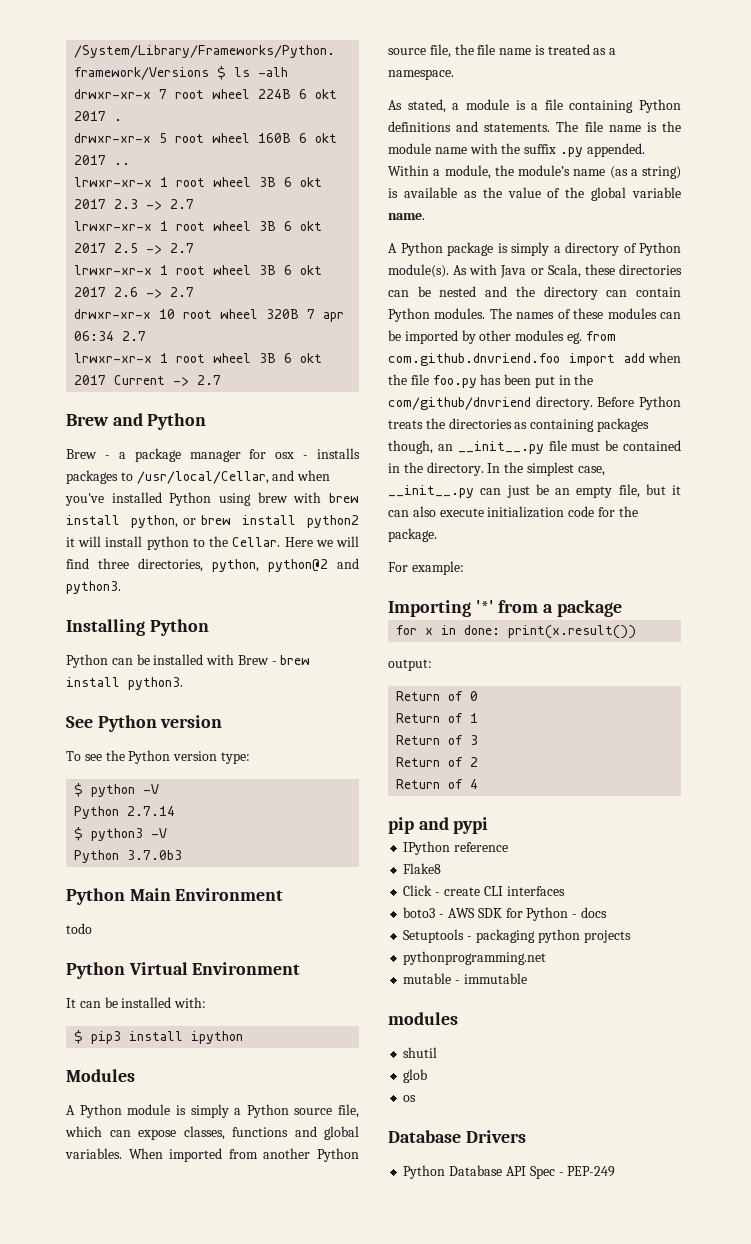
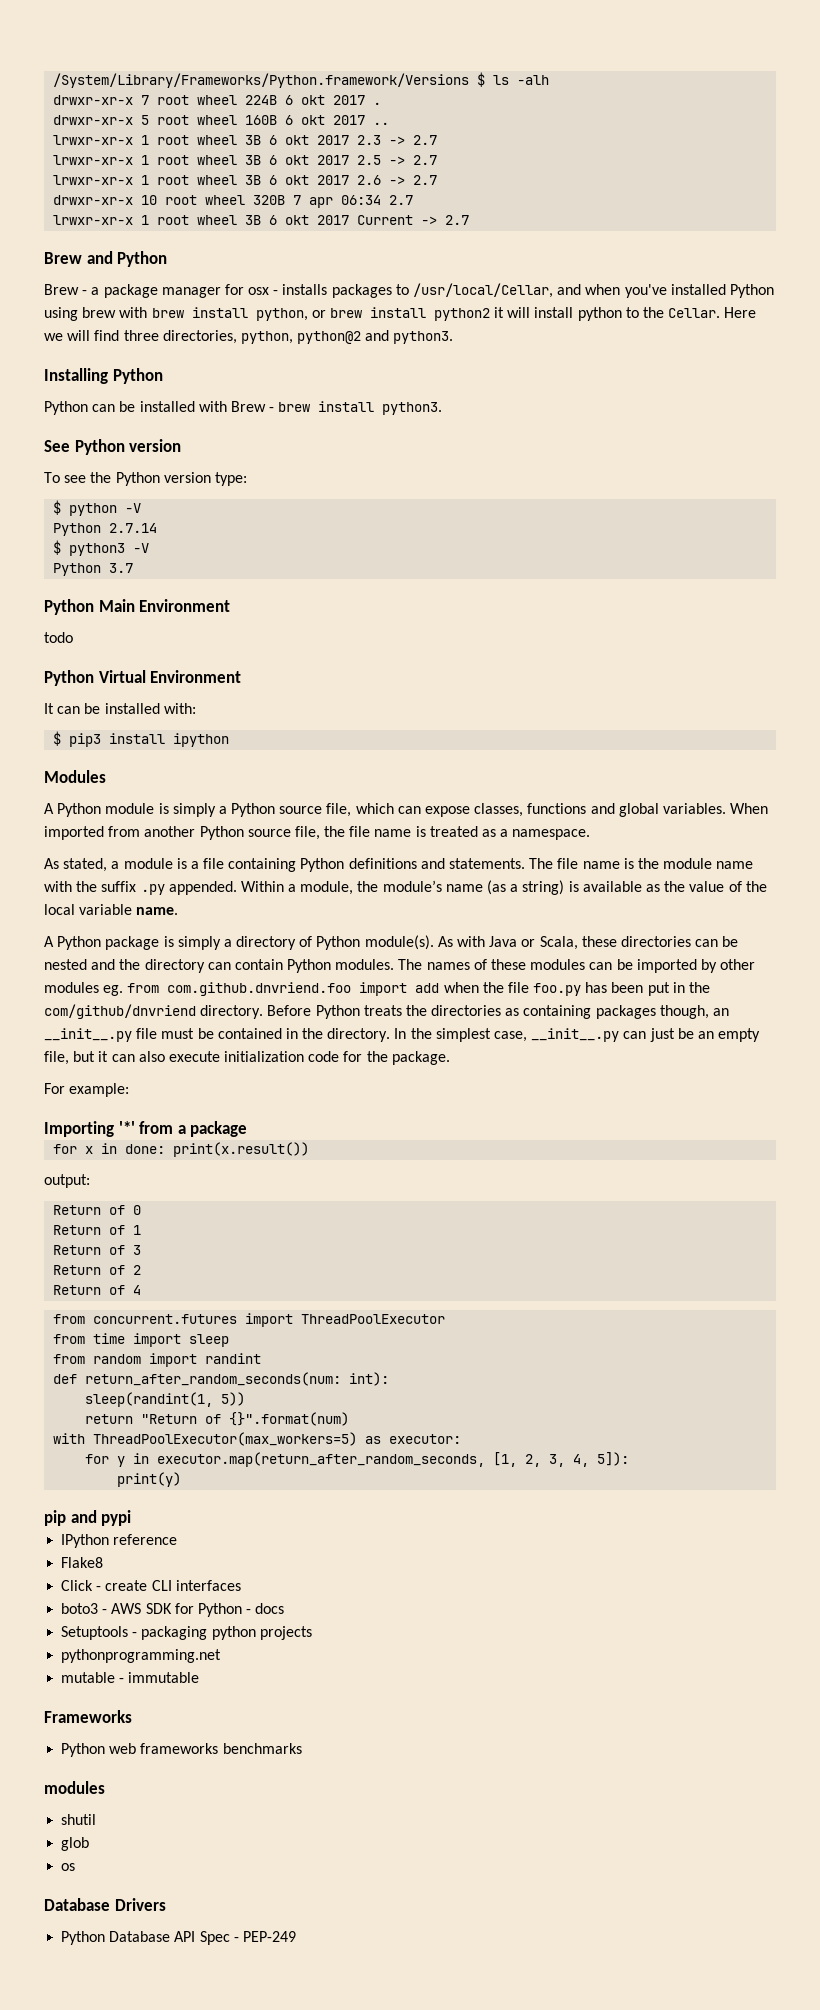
- Python 3.7.0b3
+ Python 3.7
- Within a module, the module’s name (as a string) is available as the value of the global variable name.
+ Within a module, the module’s name (as a string) is available as the value of the local variable name.
+ from concurrent.futures import ThreadPoolExecutor
+ from time import sleep
+ from random import randint
+ def return_after_random_seconds(num: int):
+ sleep(randint(1, 5))
+ return "Return of {}".format(num)
+ with ThreadPoolExecutor(max_workers=5) as executor:
+ for y in executor.map(return_after_random_seconds, [1, 2, 3, 4, 5]):
+ print(y)
+ Frameworks
+ Python web frameworks benchmarks

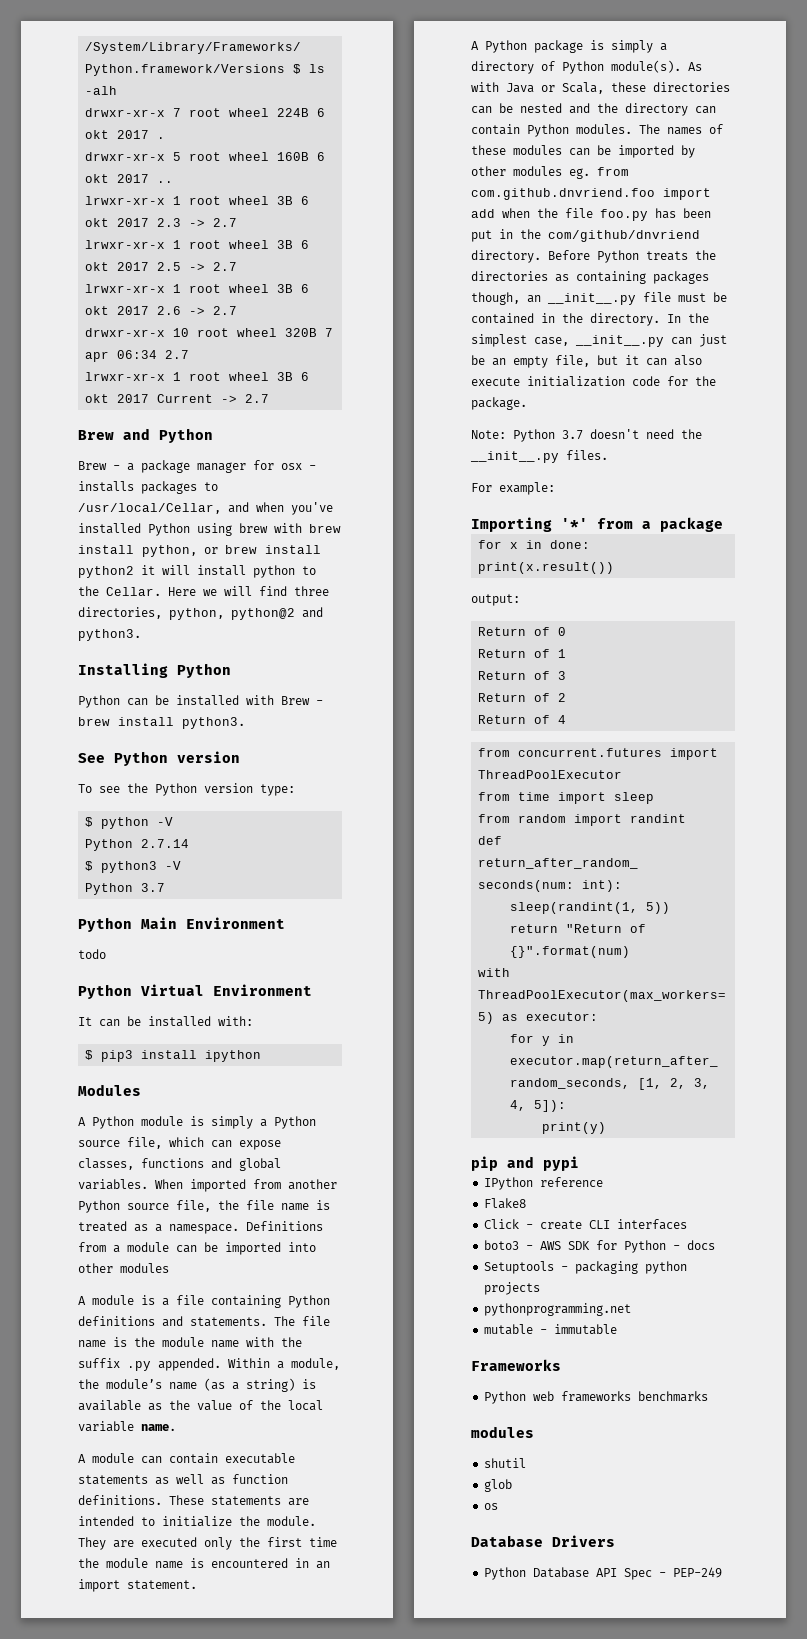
- When imported from another Python source file, the file name is treated as a namespace.
- As stated, a module is a file containing Python definitions and statements.
+ When imported from another Python source file, the file name is treated as a namespace. Definitions from a module can be imported into other modules
+ A module is a file containing Python definitions and statements.
+ A module can contain executable statements as well as function definitions. These statements are intended to initialize the module. They are executed only the first time the module name is encountered in an import statement.
+ Note: Python 3.7 doesn't need the __init__.py files.

